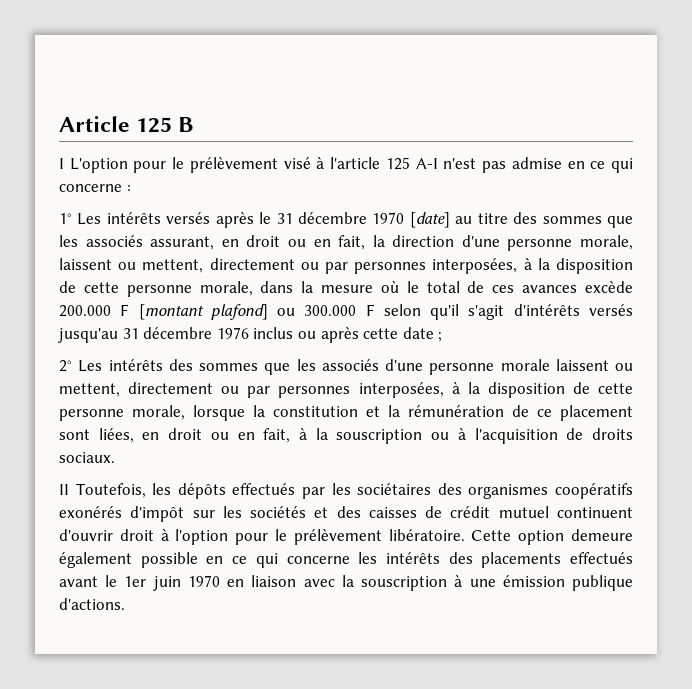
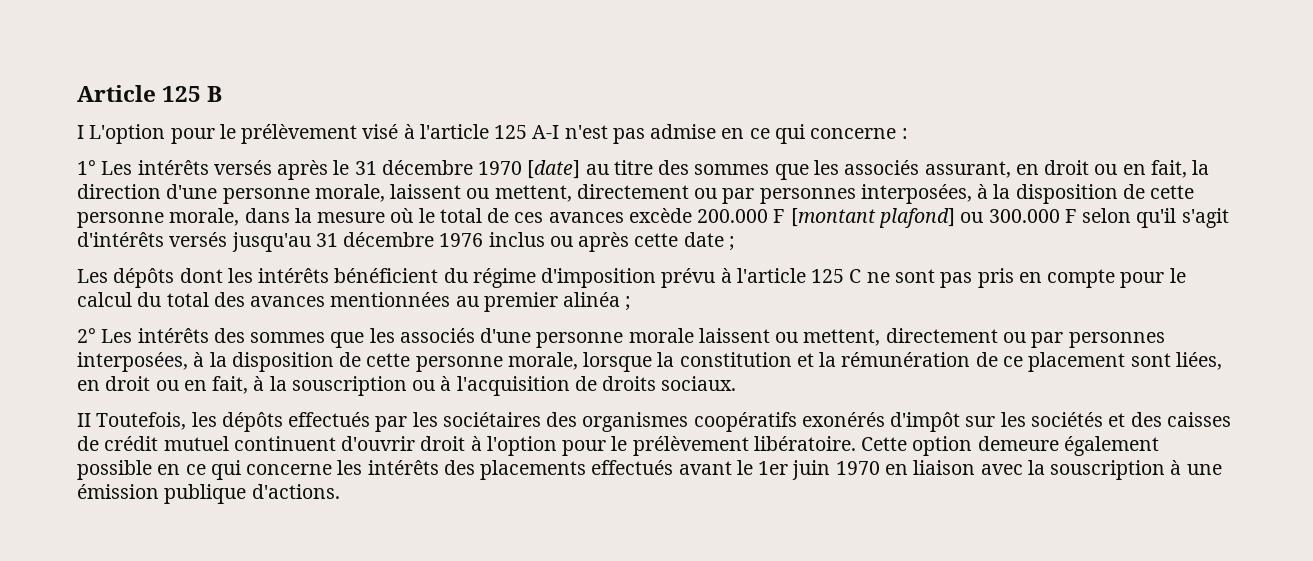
+ Les dépôts dont les intérêts bénéficient du régime d'imposition prévu à l'article 125 C ne sont pas pris en compte pour le calcul du total des avances mentionnées au premier alinéa ;

